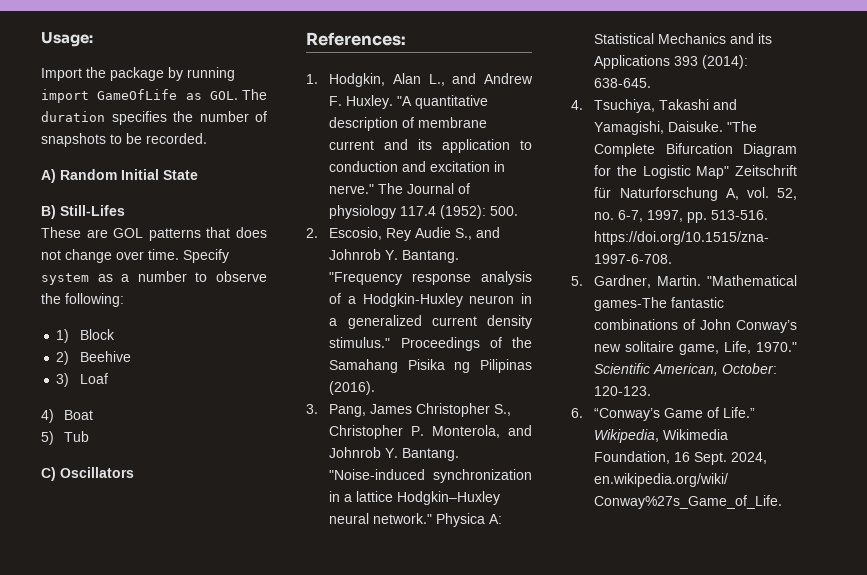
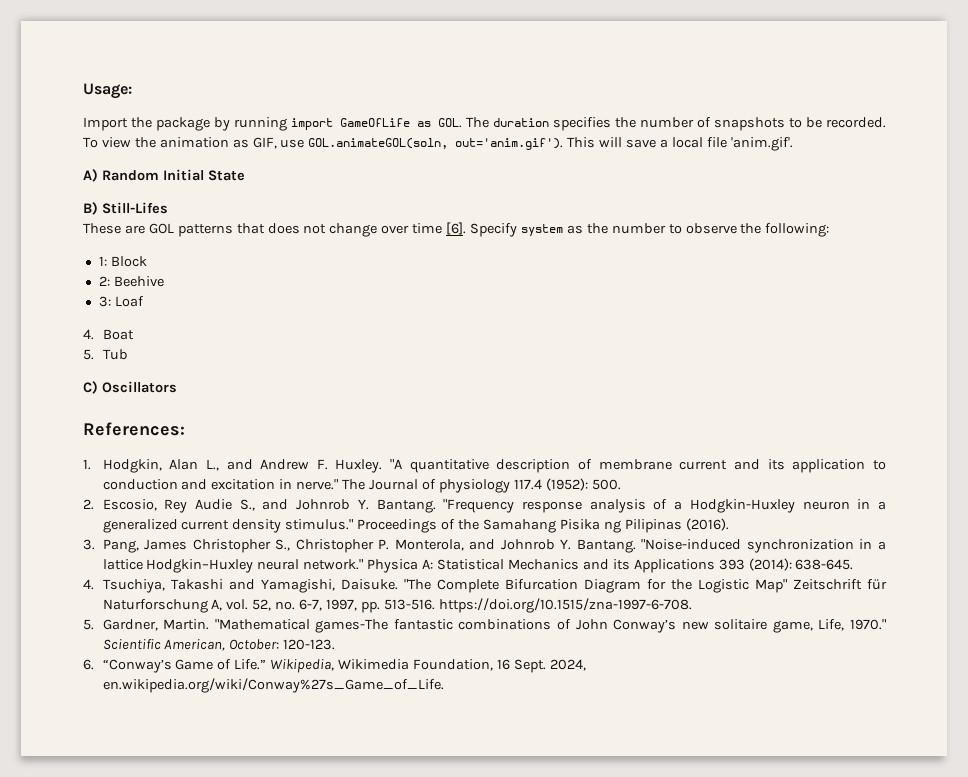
+ To view the animation as GIF, use GOL.animateGOL(soln, out='anim.gif'). This will save a local file 'anim.gif'.
- These are GOL patterns that does not change over time.
+ These are GOL patterns that does not change over time [6].
- Specify system as a number to observe the following:
+ Specify system as the number to observe the following:
- 1) Block
+ 1: Block
- 2) Beehive
+ 2: Beehive
- 3) Loaf
+ 3: Loaf
- 4) Boat
+ 4. Boat
- 5) Tub
+ 5. Tub

